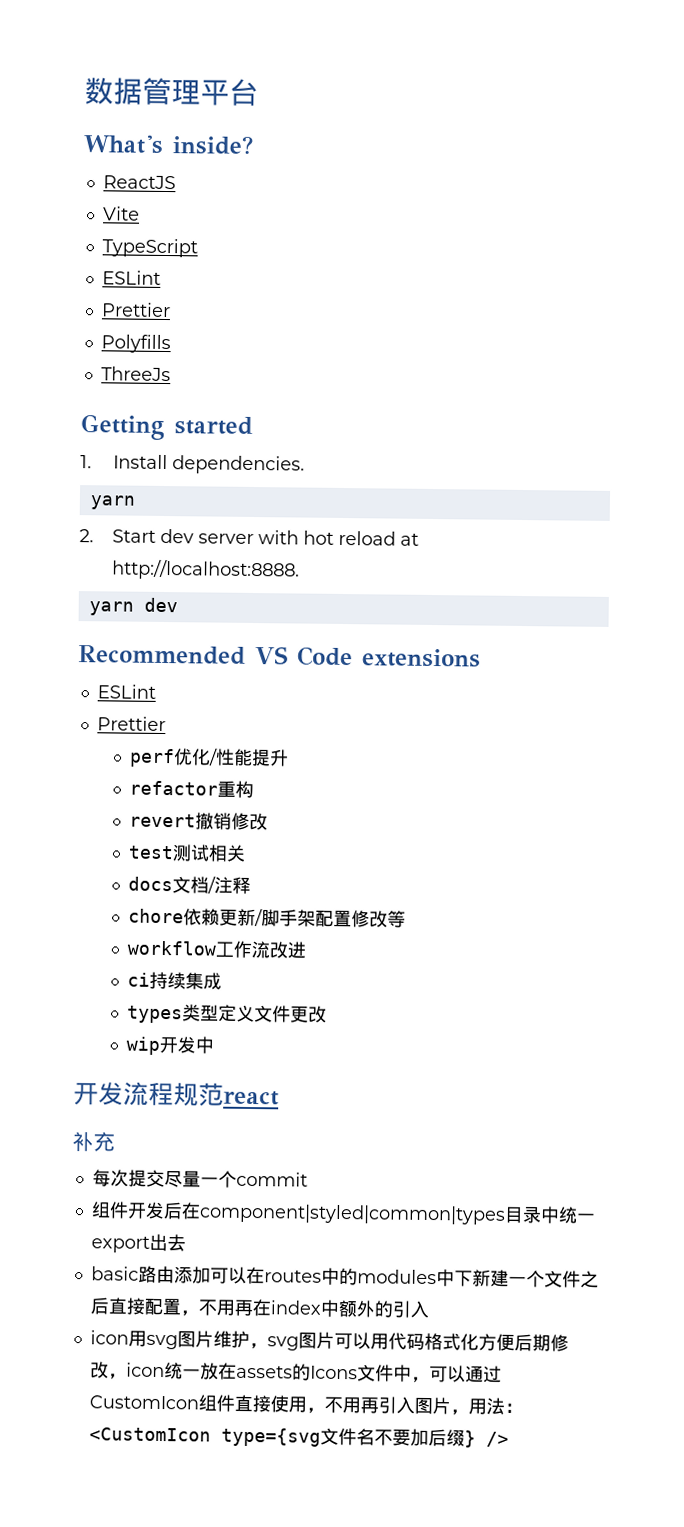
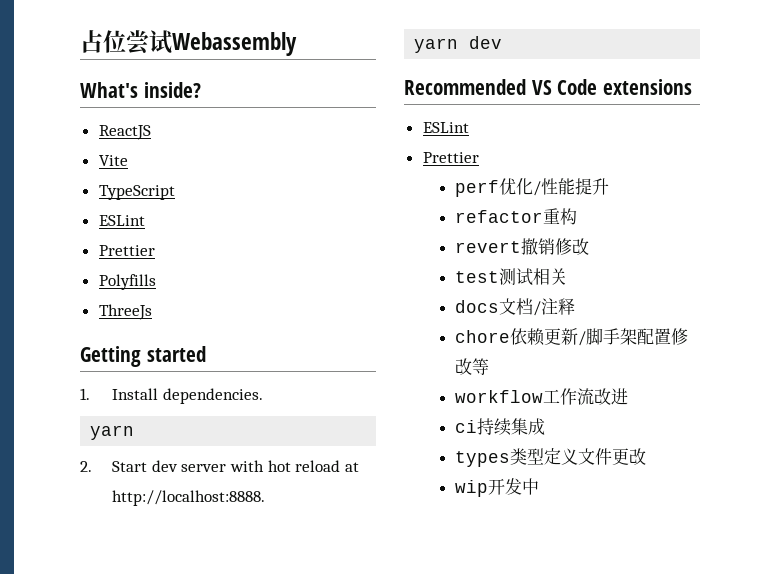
- 数据管理平台
+ 占位尝试Webassembly
- 开发流程规范react
- 补充
- 每次提交尽量一个commit
- 组件开发后在component|styled|common|types目录中统一export出去
- basic路由添加可以在routes中的modules中下新建一个文件之后直接配置，不用再在index中额外的引入
- icon用svg图片维护，svg图片可以用代码格式化方便后期修改，icon统一放在assets的Icons文件中，可以通过CustomIcon组件直接使用，不用再引入图片，用法：<CustomIcon type={svg文件名不要加后缀} />

